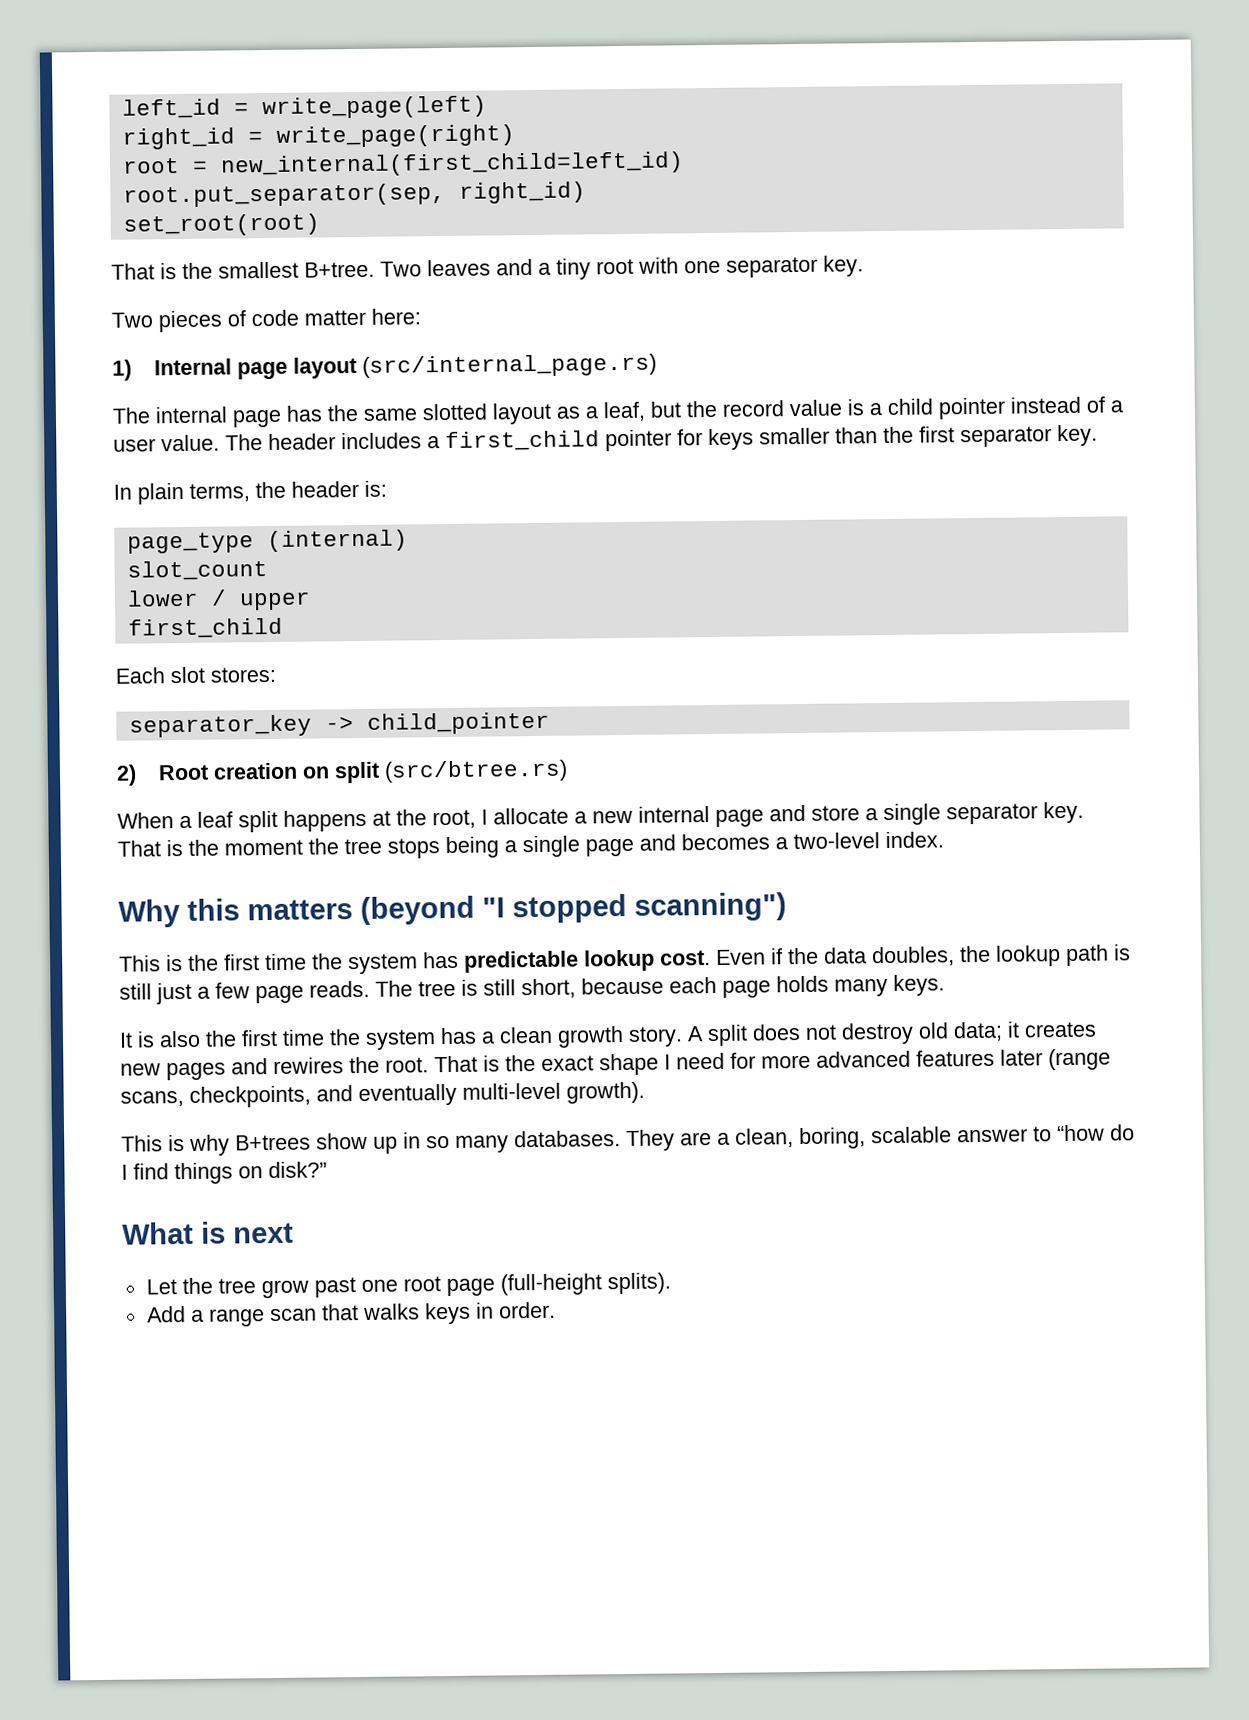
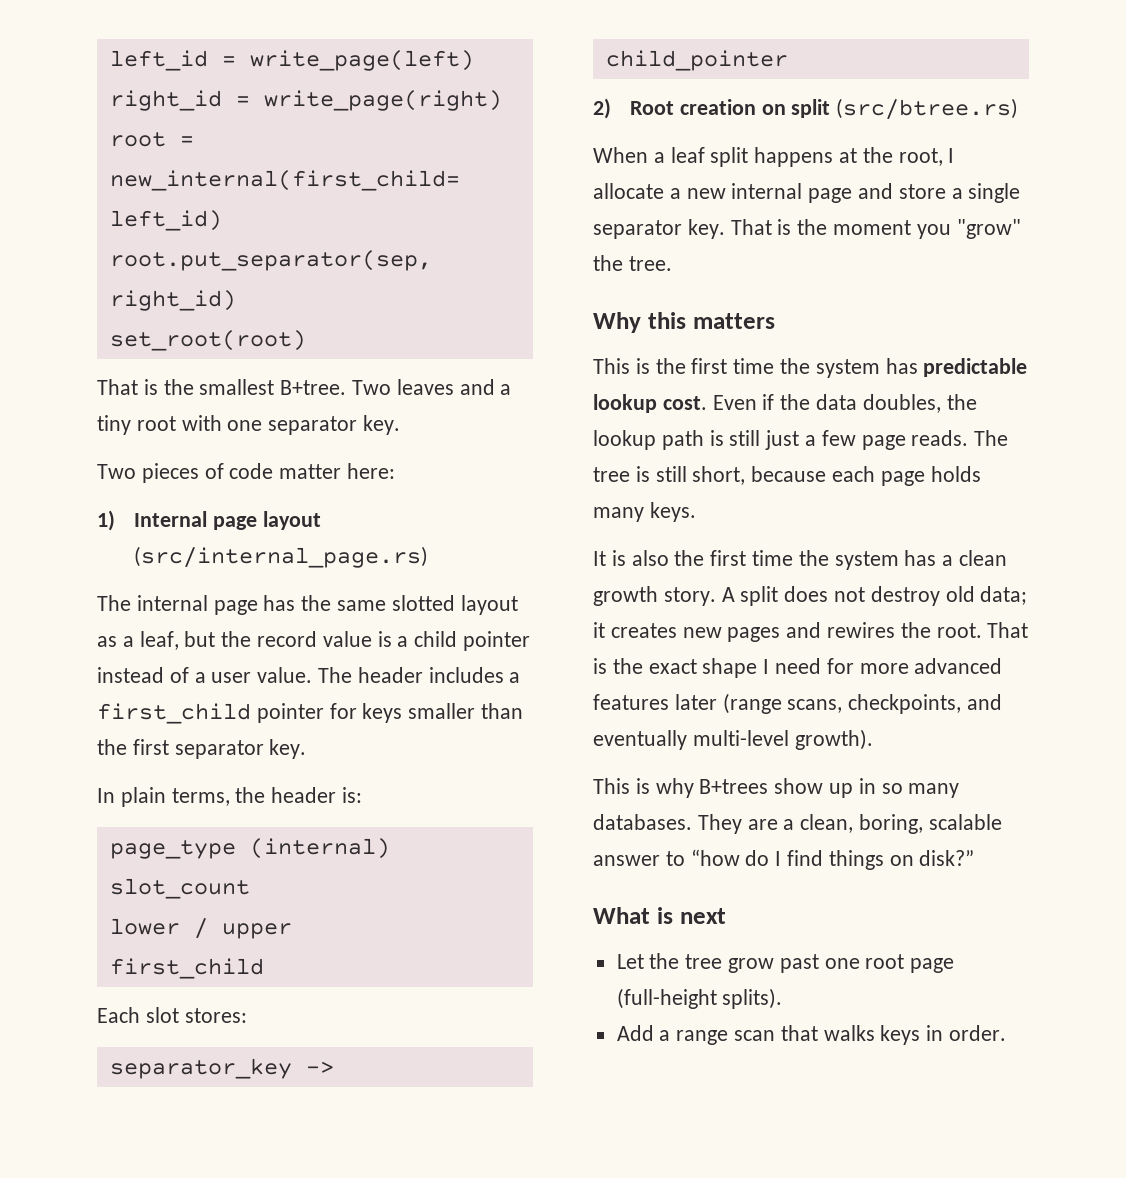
- That is the moment the tree stops being a single page and becomes a two-level index.
+ That is the moment you "grow" the tree.
- Why this matters (beyond "I stopped scanning")
+ Why this matters

